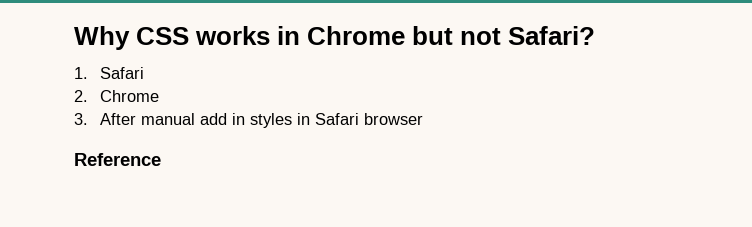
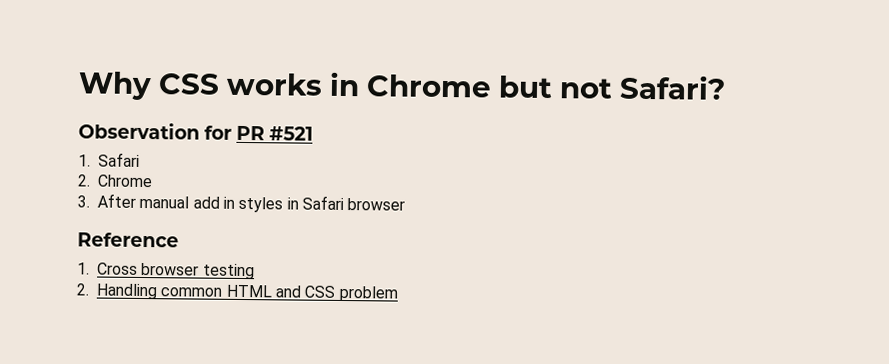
+ Observation for PR #521
+ 1. Cross browser testing
+ 2. Handling common HTML and CSS problem

